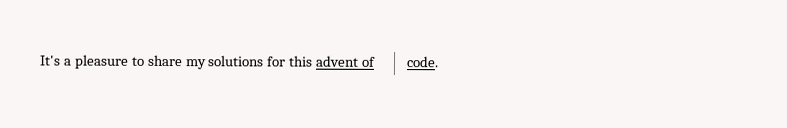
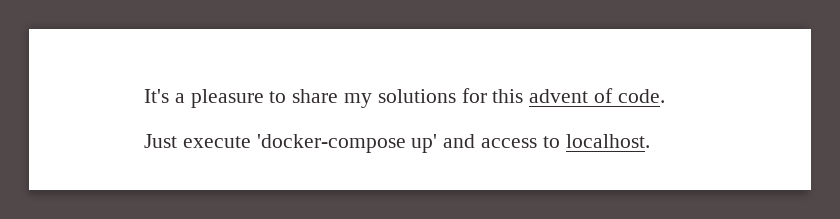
+ Just execute 'docker-compose up' and access to localhost.

